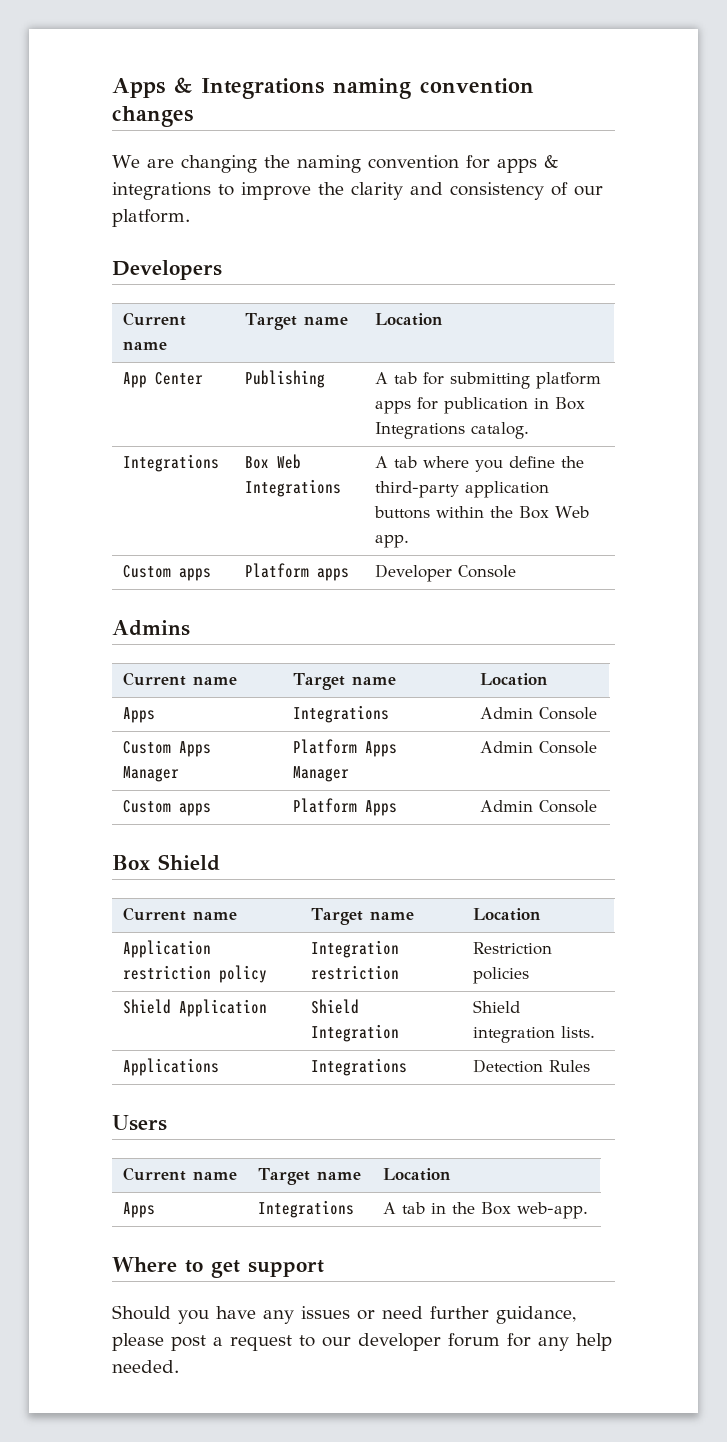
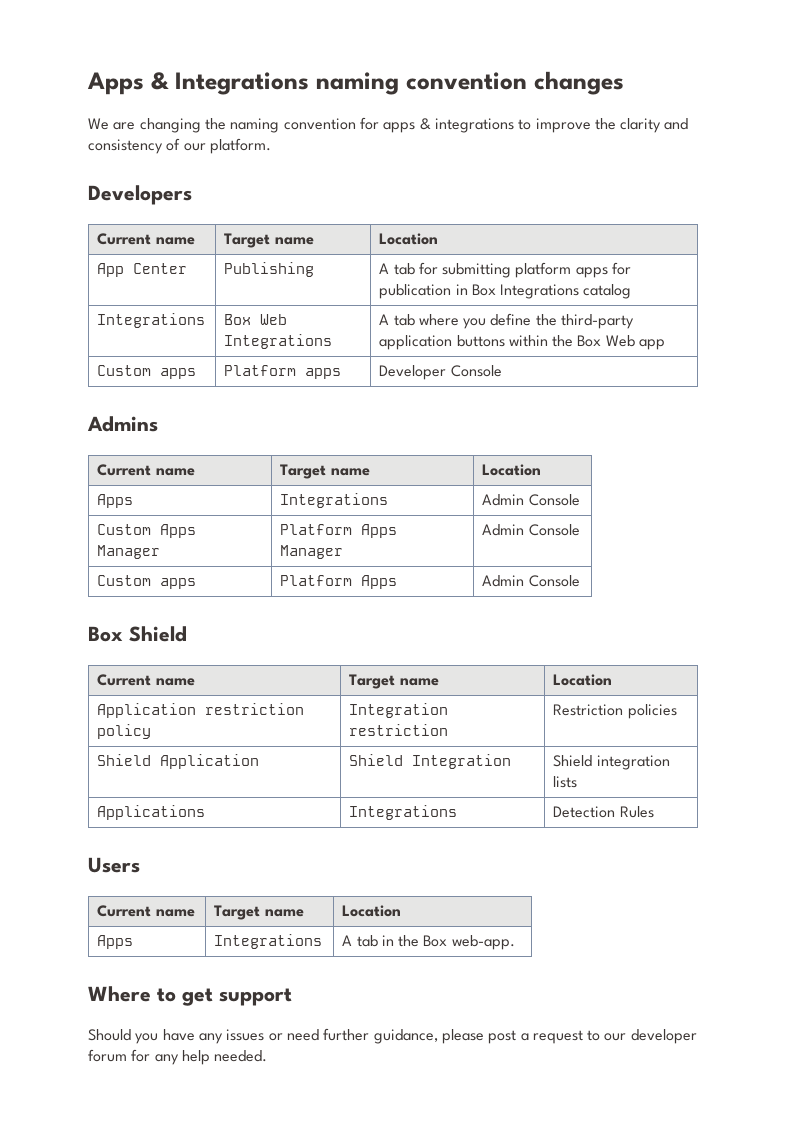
- App Center | Publishing | A tab for submitting platform apps for publication in Box Integrations catalog.
+ App Center | Publishing | A tab for submitting platform apps for publication in Box Integrations catalog
- Integrations | Box Web Integrations | A tab where you define the third-party application buttons within the Box Web app.
+ Integrations | Box Web Integrations | A tab where you define the third-party application buttons within the Box Web app
- Shield Application | Shield Integration | Shield integration lists.
+ Shield Application | Shield Integration | Shield integration lists

